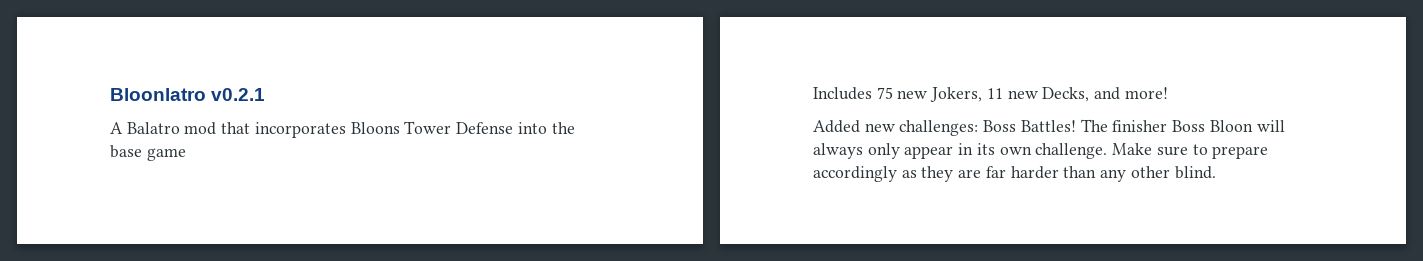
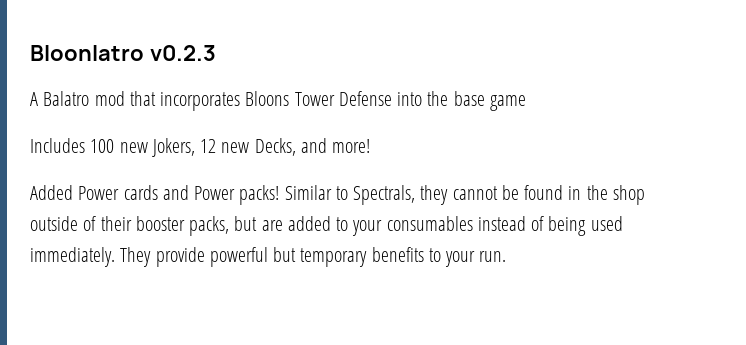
- Bloonlatro v0.2.1
+ Bloonlatro v0.2.3
- Includes 75 new Jokers, 11 new Decks, and more!
+ Includes 100 new Jokers, 12 new Decks, and more!
- Added new challenges: Boss Battles! The finisher Boss Bloon will always only appear in its own challenge. Make sure to prepare accordingly as they are far harder than any other blind.
+ Added Power cards and Power packs! Similar to Spectrals, they cannot be found in the shop outside of their booster packs, but are added to your consumables instead of being used immediately. They provide powerful but temporary benefits to your run.

